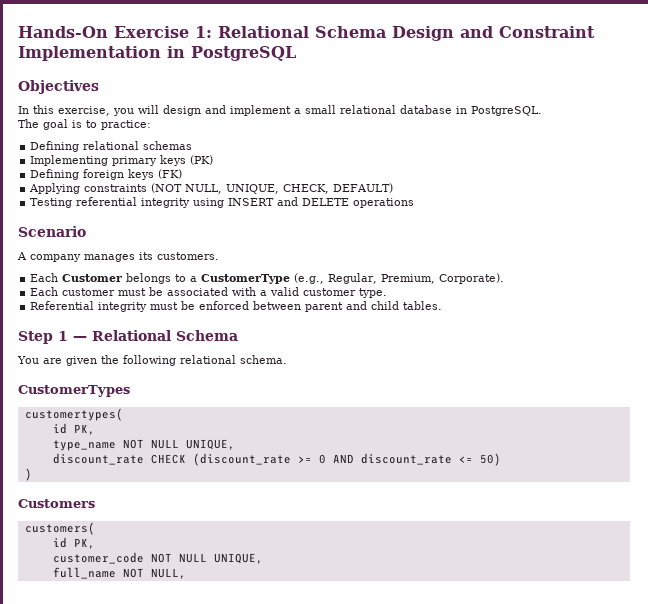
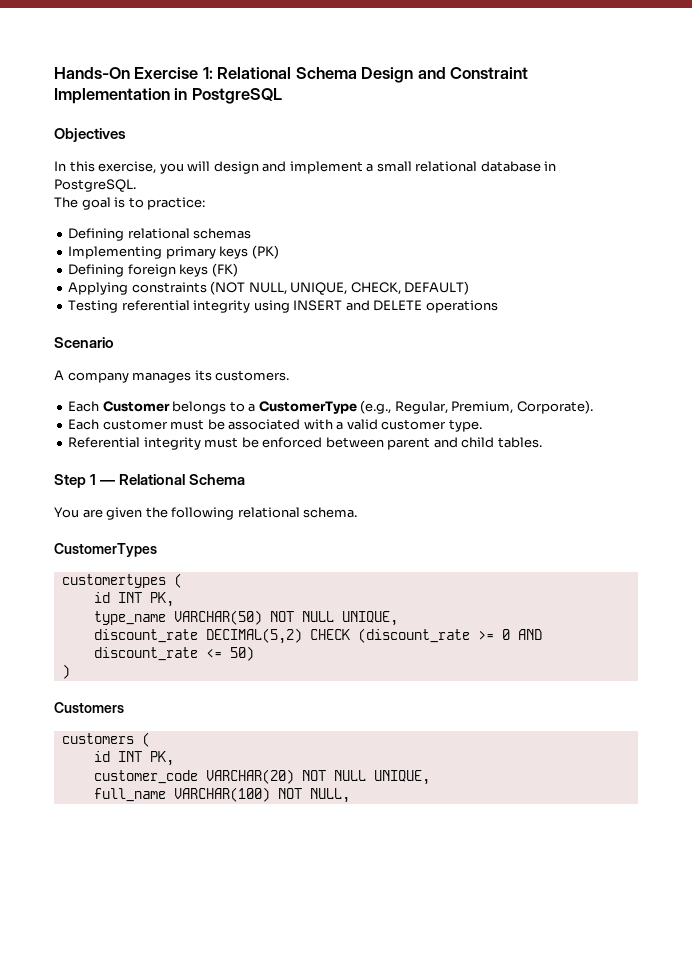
- customertypes(
- id PK,
+ customertypes (
+ id INT PK,
- type_name NOT NULL UNIQUE,
+ type_name VARCHAR(50) NOT NULL UNIQUE,
- discount_rate CHECK (discount_rate >= 0 AND discount_rate <= 50)
+ discount_rate DECIMAL(5,2) CHECK (discount_rate >= 0 AND discount_rate <= 50)
- customers(
- id PK,
+ customers (
+ id INT PK,
- customer_code NOT NULL UNIQUE,
+ customer_code VARCHAR(20) NOT NULL UNIQUE,
- full_name NOT NULL,
+ full_name VARCHAR(100) NOT NULL,

